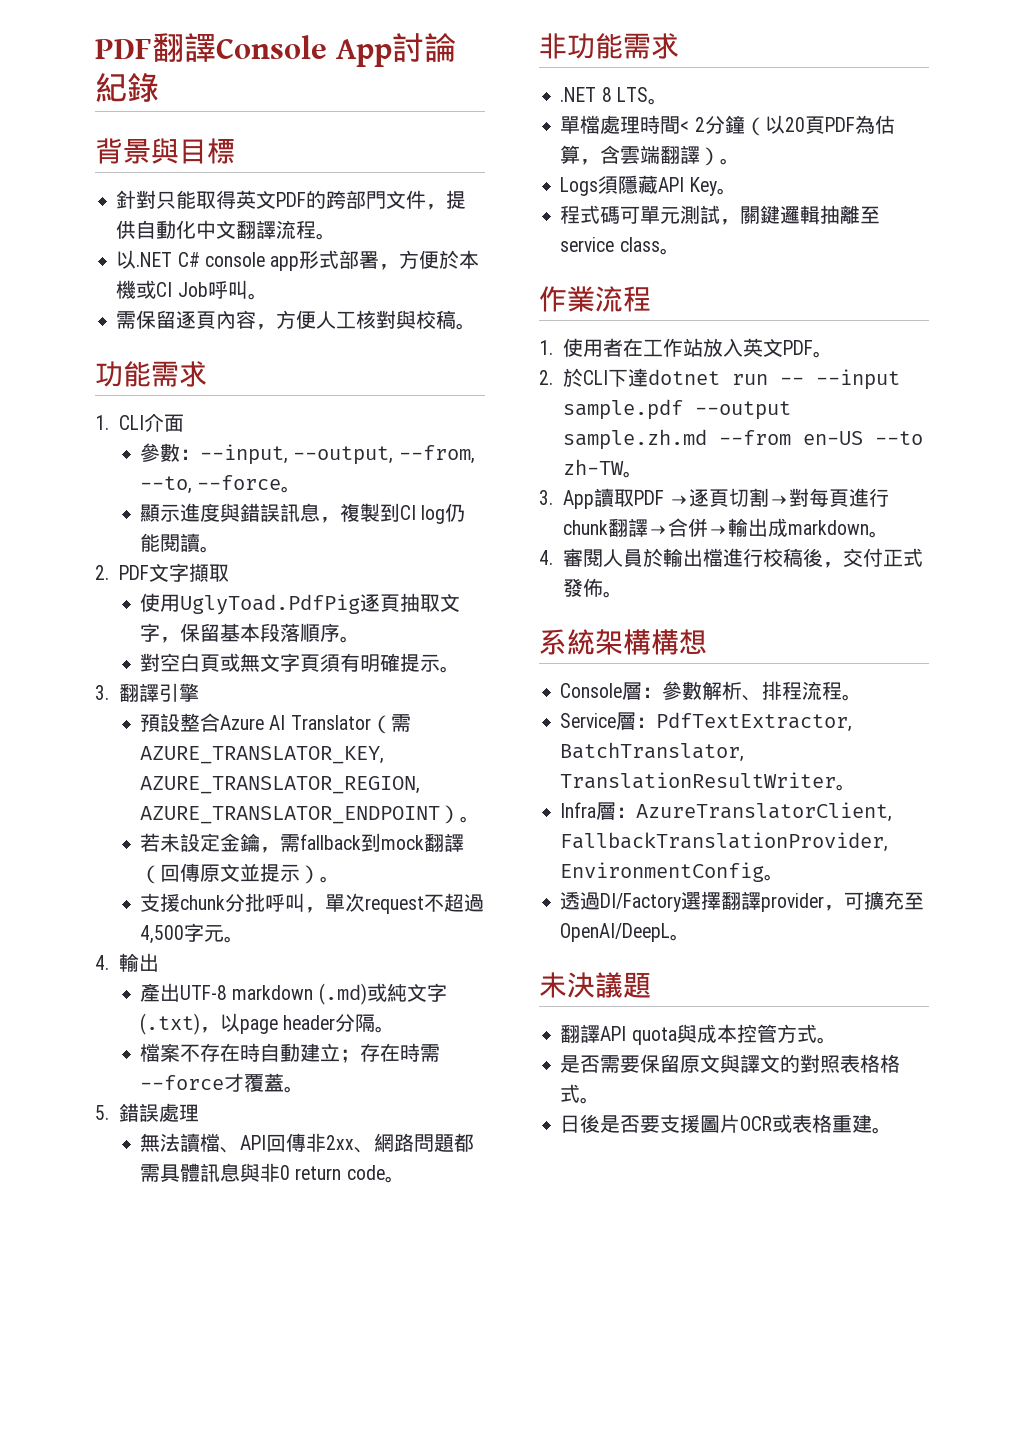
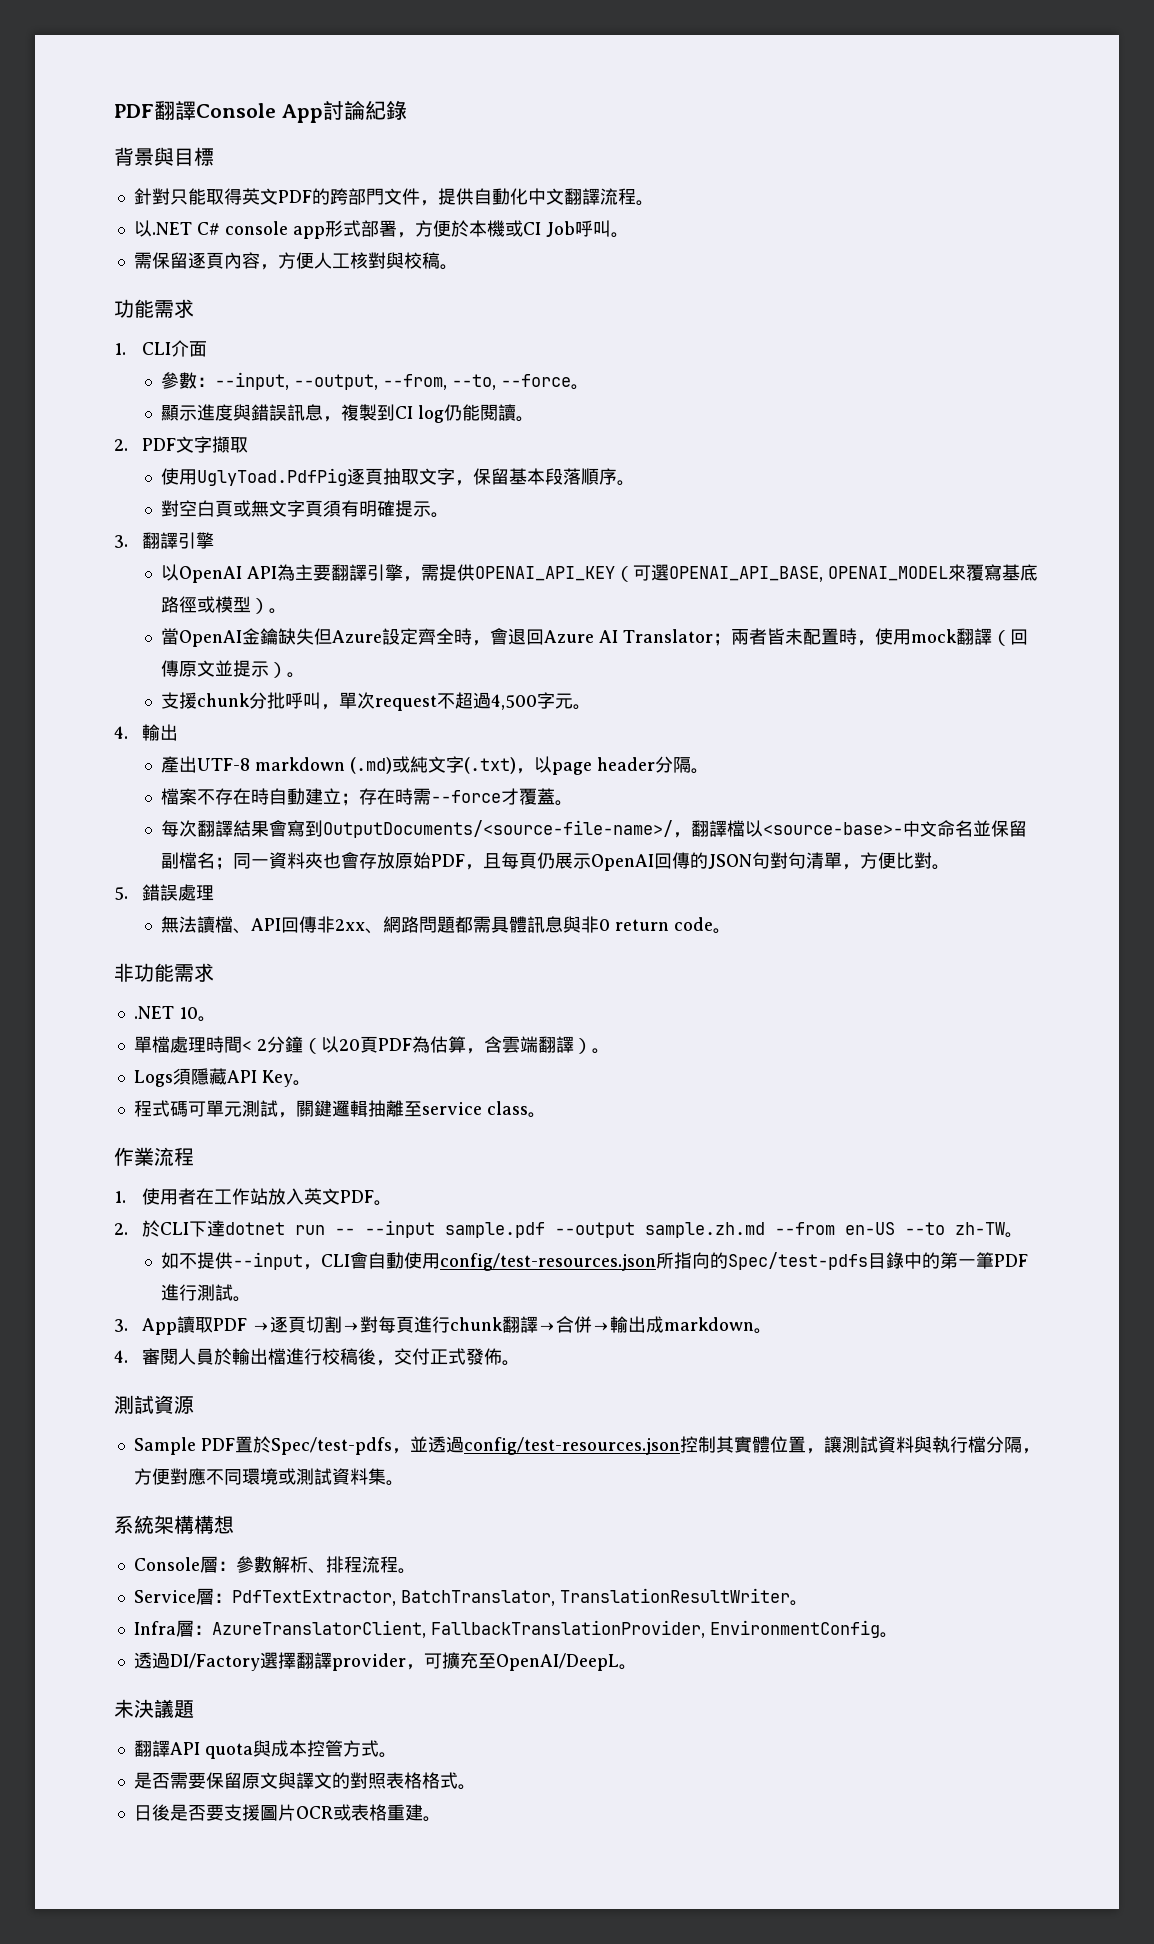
- 預設整合Azure AI Translator（需AZURE_TRANSLATOR_KEY, AZURE_TRANSLATOR_REGION, AZURE_TRANSLATOR_ENDPOINT）。
- 若未設定金鑰，需fallback到mock翻譯（回傳原文並提示）。
+ 以OpenAI API為主要翻譯引擎，需提供OPENAI_API_KEY（可選OPENAI_API_BASE, OPENAI_MODEL來覆寫基底路徑或模型）。
+ 當OpenAI金鑰缺失但Azure設定齊全時，會退回Azure AI Translator；兩者皆未配置時，使用mock翻譯（回傳原文並提示）。
+ 每次翻譯結果會寫到OutputDocuments/<source-file-name>/，翻譯檔以<source-base>-中文命名並保留副檔名；同一資料夾也會存放原始PDF，且每頁仍展示OpenAI回傳的JSON句對句清單，方便比對。
- .NET 8 LTS。
+ .NET 10。
+ 如不提供--input，CLI會自動使用config/test-resources.json所指向的Spec/test-pdfs目錄中的第一筆PDF進行測試。
+ 測試資源
+ Sample PDF置於Spec/test-pdfs，並透過config/test-resources.json控制其實體位置，讓測試資料與執行檔分隔，方便對應不同環境或測試資料集。

